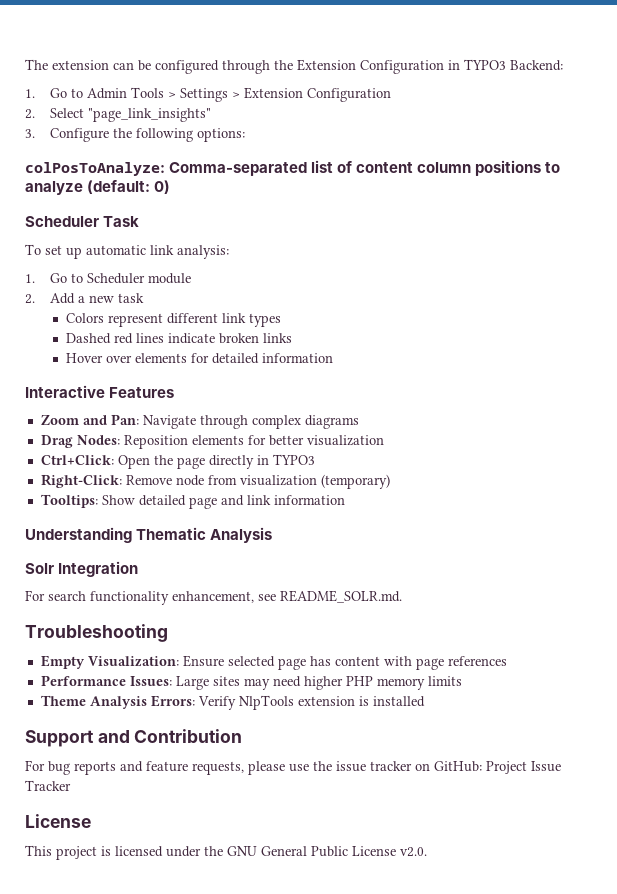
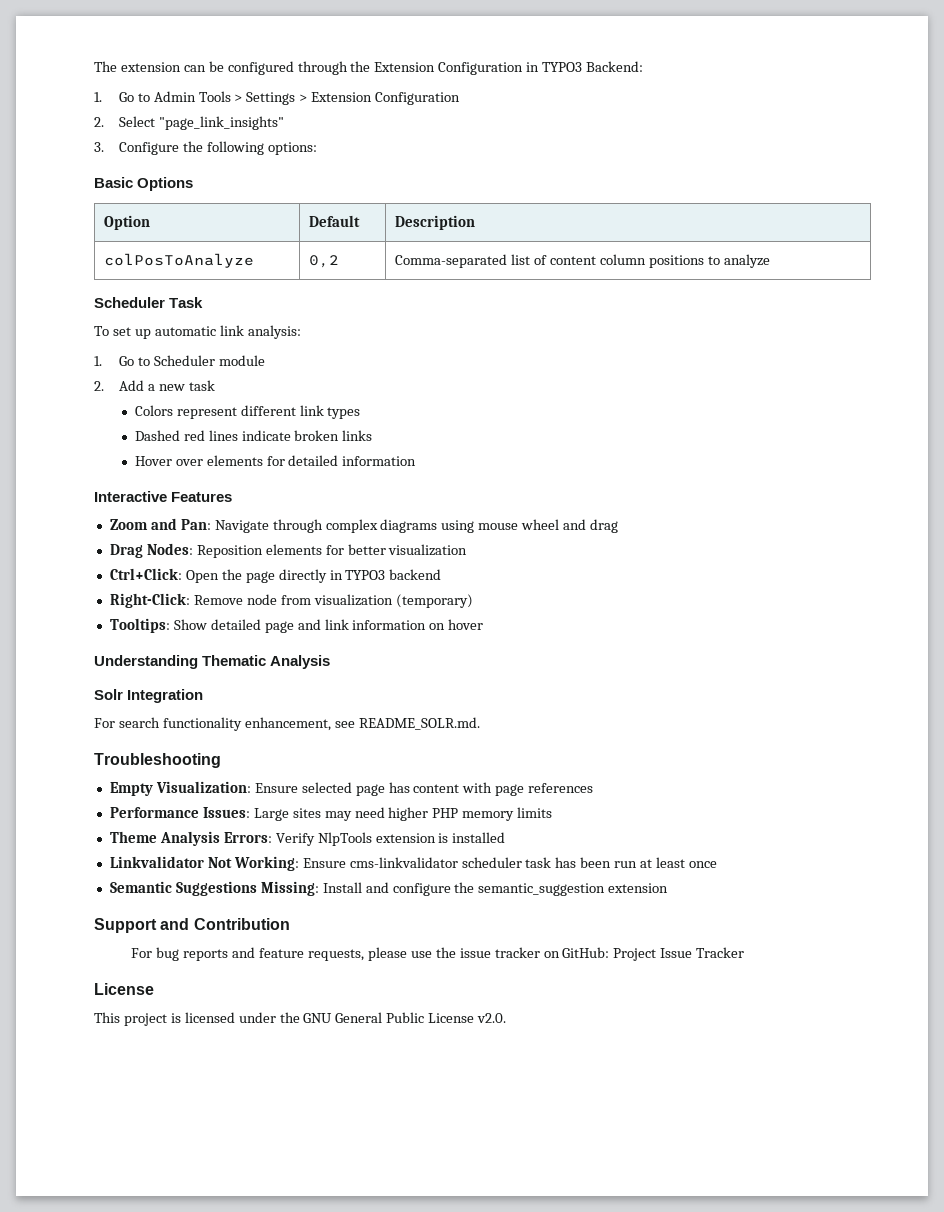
- colPosToAnalyze: Comma-separated list of content column positions to analyze (default: 0)
+ Basic Options
+ Option | Default | Description
+ colPosToAnalyze | 0,2 | Comma-separated list of content column positions to analyze
- Zoom and Pan: Navigate through complex diagrams
+ Zoom and Pan: Navigate through complex diagrams using mouse wheel and drag
- Ctrl+Click: Open the page directly in TYPO3
+ Ctrl+Click: Open the page directly in TYPO3 backend
- Tooltips: Show detailed page and link information
+ Tooltips: Show detailed page and link information on hover
+ Linkvalidator Not Working: Ensure cms-linkvalidator scheduler task has been run at least once
+ Semantic Suggestions Missing: Install and configure the semantic_suggestion extension

